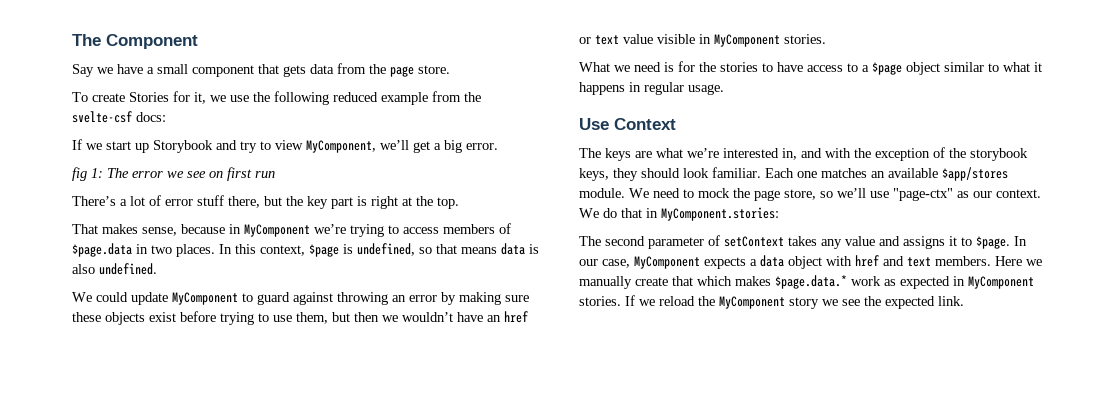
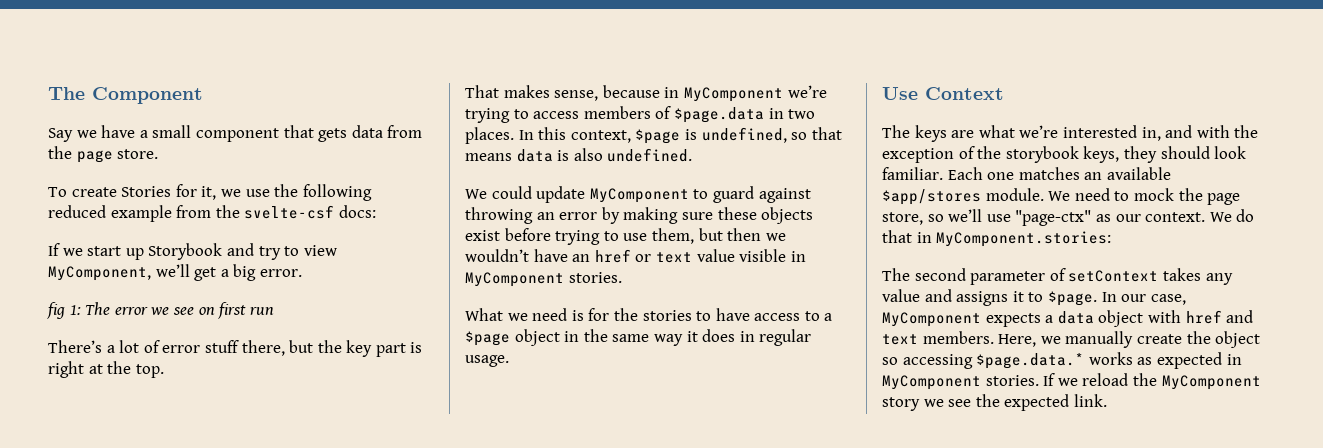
- What we need is for the stories to have access to a $page object similar to what it happens in regular usage.
+ What we need is for the stories to have access to a $page object in the same way it does in regular usage.
- Here we manually create that which makes $page.data.* work as expected in MyComponent stories.
+ Here, we manually create the object so accessing $page.data.* works as expected in MyComponent stories.

